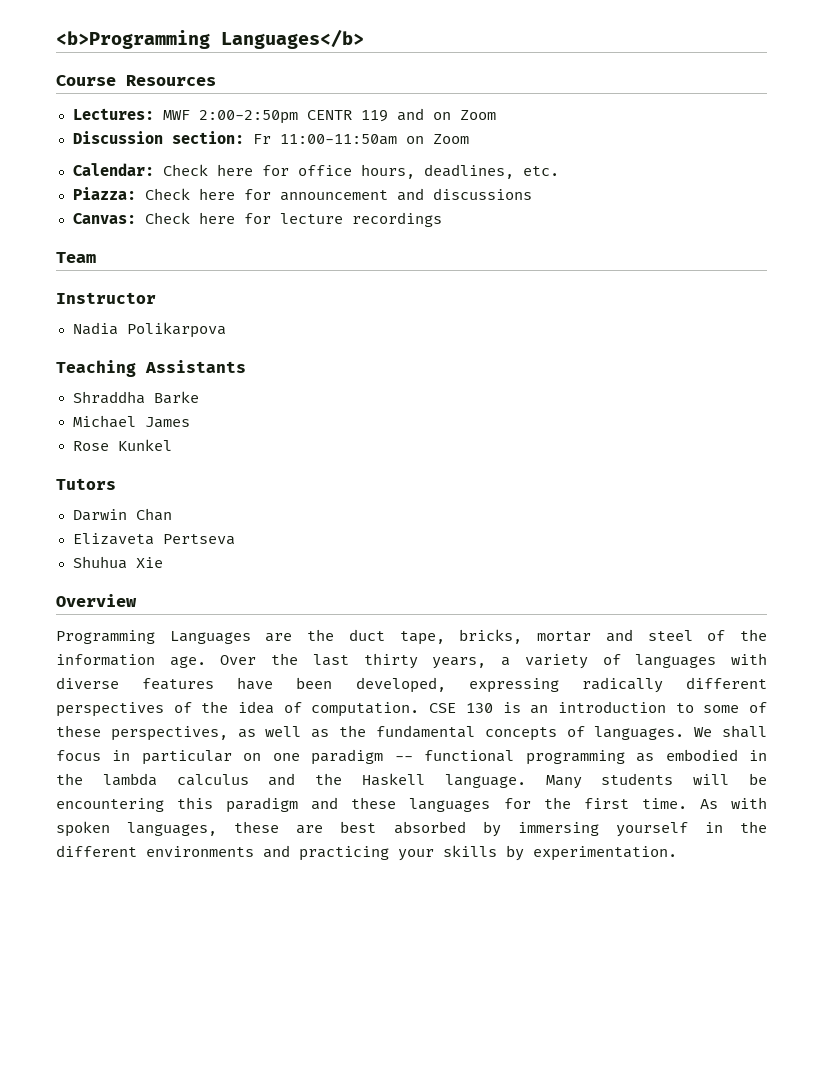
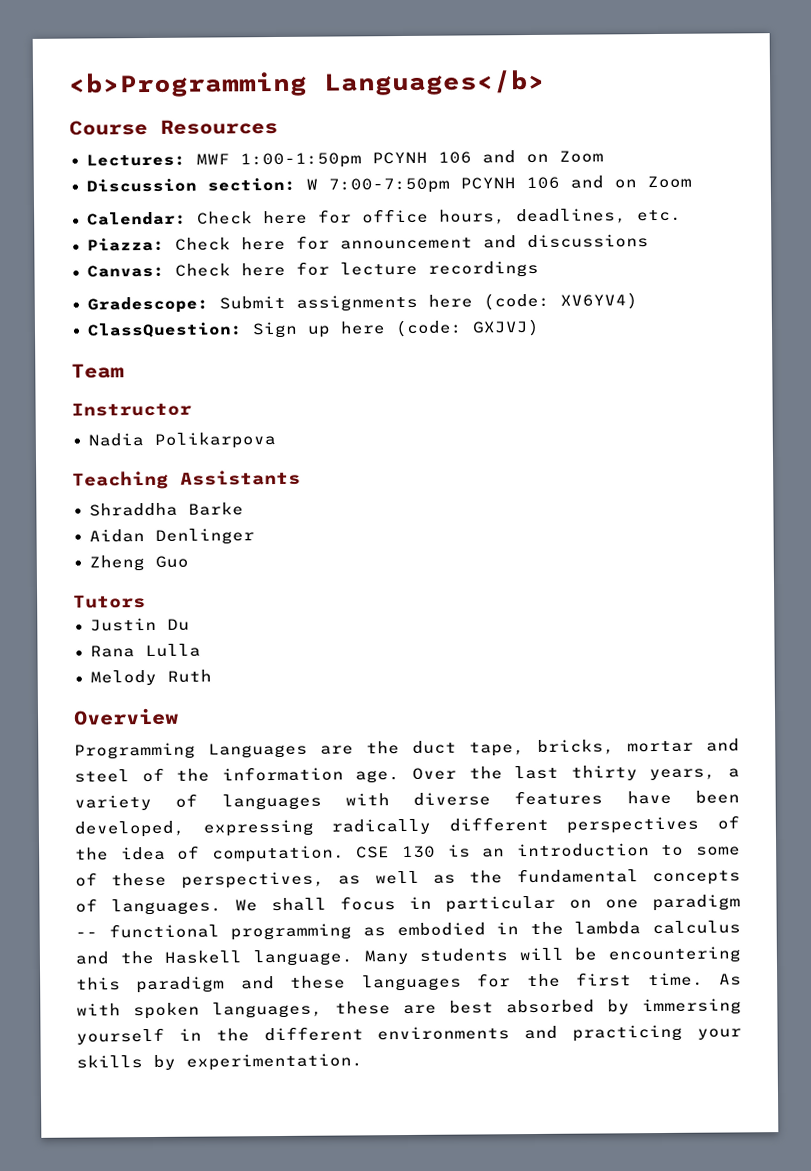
- Lectures: MWF 2:00-2:50pm CENTR 119 and on Zoom
+ Lectures: MWF 1:00-1:50pm PCYNH 106 and on Zoom
- Discussion section: Fr 11:00-11:50am on Zoom
+ Discussion section: W 7:00-7:50pm PCYNH 106 and on Zoom
+ Gradescope: Submit assignments here (code: XV6YV4)
+ ClassQuestion: Sign up here (code: GXJVJ)
- Michael James
- Rose Kunkel
+ Aidan Denlinger
+ Zheng Guo
  Tutors
- Darwin Chan
- Elizaveta Pertseva
- Shuhua Xie
+ Justin Du
+ Rana Lulla
+ Melody Ruth

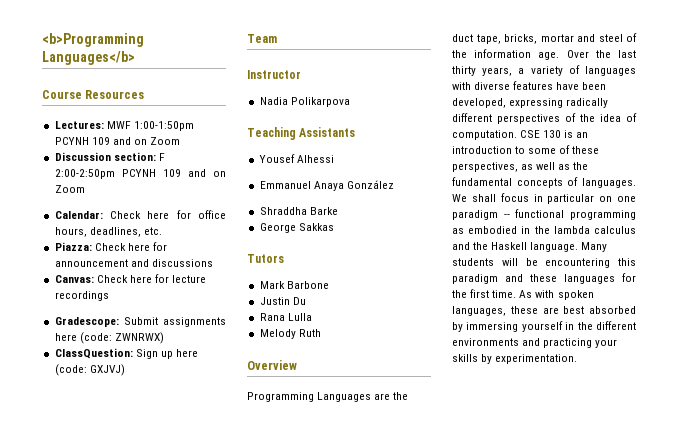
- Lectures: MWF 1:00-1:50pm PCYNH 106 and on Zoom
+ Lectures: MWF 1:00-1:50pm PCYNH 109 and on Zoom
- Discussion section: W 7:00-7:50pm PCYNH 106 and on Zoom
+ Discussion section: F 2:00-2:50pm PCYNH 109 and on Zoom
- Gradescope: Submit assignments here (code: XV6YV4)
+ Gradescope: Submit assignments here (code: ZWNRWX)
+ Yousef Alhessi
+ Emmanuel Anaya González
  Shraddha Barke
- Aidan Denlinger
- Zheng Guo
+ George Sakkas
+ Mark Barbone

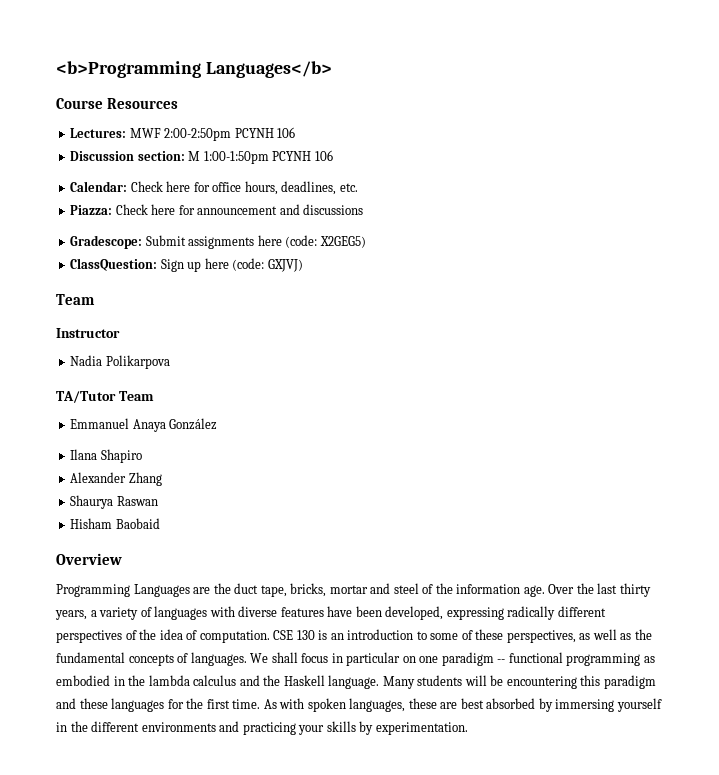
- Lectures: MWF 1:00-1:50pm PCYNH 109 and on Zoom
- Discussion section: F 2:00-2:50pm PCYNH 109 and on Zoom
+ Lectures: MWF 2:00-2:50pm PCYNH 106
+ Discussion section: M 1:00-1:50pm PCYNH 106
- Canvas: Check here for lecture recordings
- Gradescope: Submit assignments here (code: ZWNRWX)
+ Gradescope: Submit assignments here (code: X2GEG5)
- Teaching Assistants
- Yousef Alhessi
+ TA/Tutor Team
- Shraddha Barke
- George Sakkas
- Tutors
- Mark Barbone
- Justin Du
- Rana Lulla
- Melody Ruth
+ Ilana Shapiro
+ Alexander Zhang
+ Shaurya Raswan
+ Hisham Baobaid

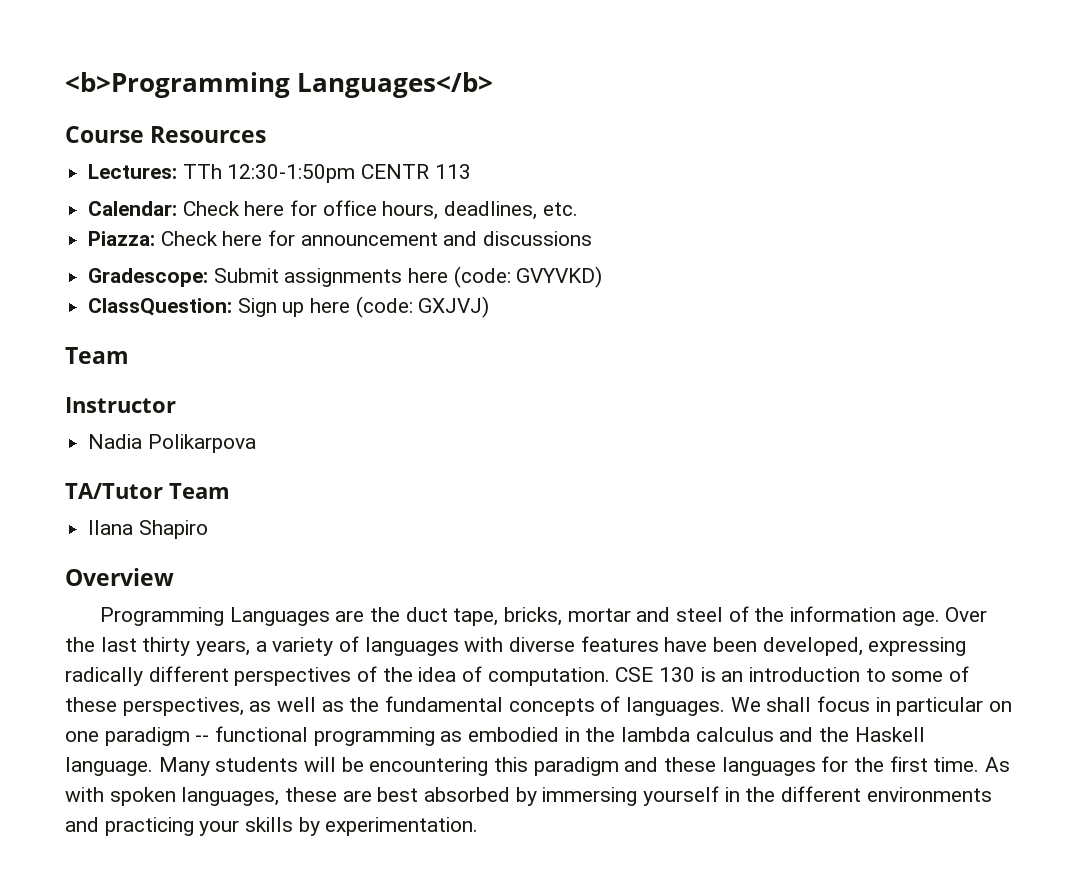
- Lectures: MWF 2:00-2:50pm PCYNH 106
- Discussion section: M 1:00-1:50pm PCYNH 106
+ Lectures: TTh 12:30-1:50pm CENTR 113
- Gradescope: Submit assignments here (code: X2GEG5)
+ Gradescope: Submit assignments here (code: GVYVKD)
- Emmanuel Anaya González
- Alexander Zhang
- Shaurya Raswan
- Hisham Baobaid

